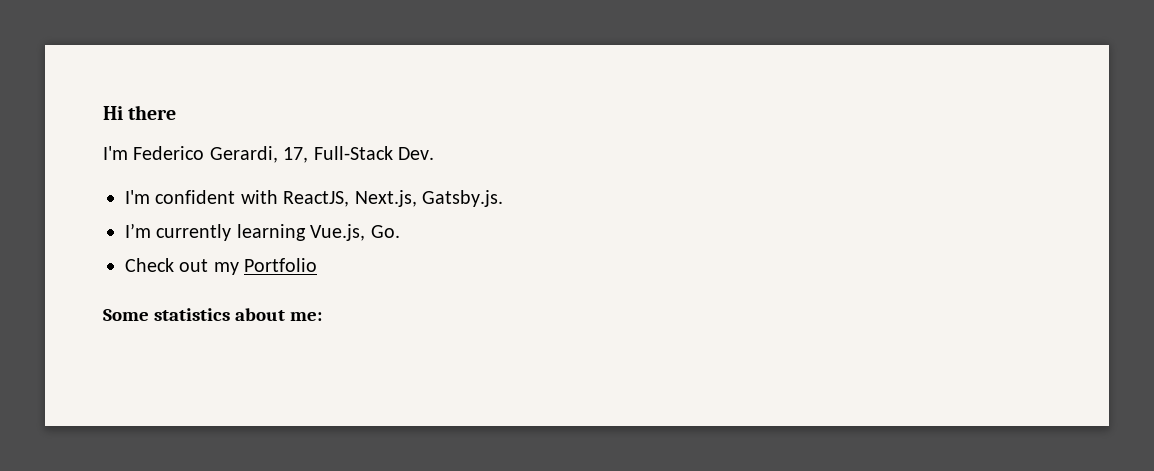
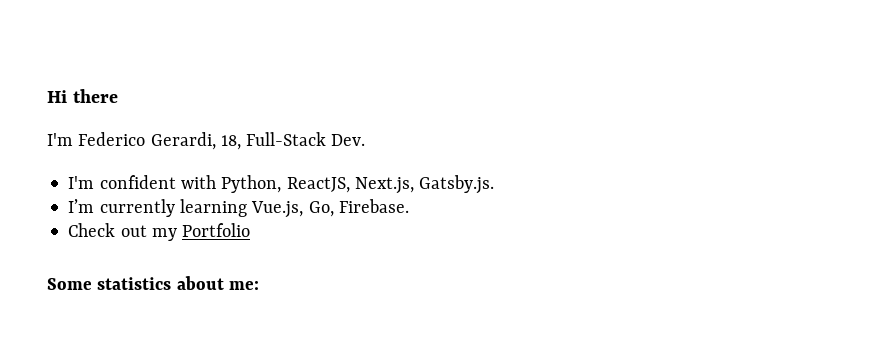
- I'm Federico Gerardi, 17, Full-Stack Dev.
+ I'm Federico Gerardi, 18, Full-Stack Dev.
- I'm confident with ReactJS, Next.js, Gatsby.js.
+ I'm confident with Python, ReactJS, Next.js, Gatsby.js.
- I’m currently learning Vue.js, Go.
+ I’m currently learning Vue.js, Go, Firebase.

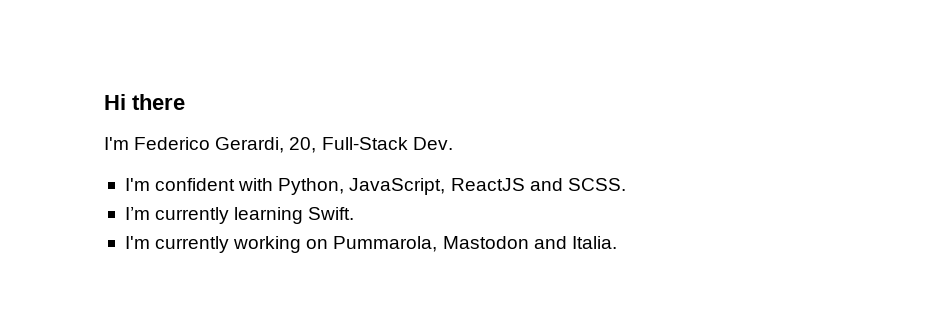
- I'm Federico Gerardi, 18, Full-Stack Dev.
+ I'm Federico Gerardi, 20, Full-Stack Dev.
- I'm confident with Python, ReactJS, Next.js, Gatsby.js.
+ I'm confident with Python, JavaScript, ReactJS and SCSS.
- I’m currently learning Vue.js, Go, Firebase.
- Check out my Portfolio
- Some statistics about me:
+ I’m currently learning Swift.
+ I'm currently working on Pummarola, Mastodon and Italia.

